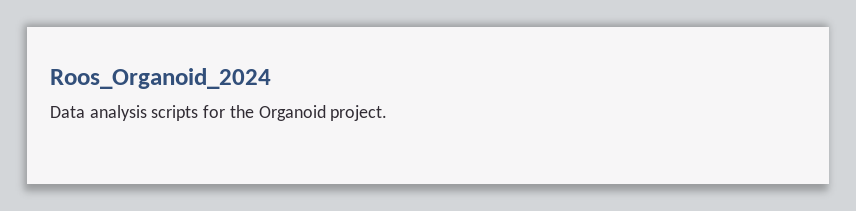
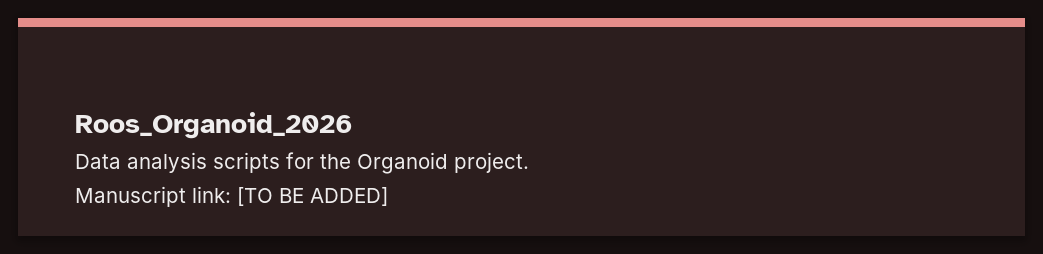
- Roos_Organoid_2024
+ Roos_Organoid_2026
+ Manuscript link: [TO BE ADDED]

